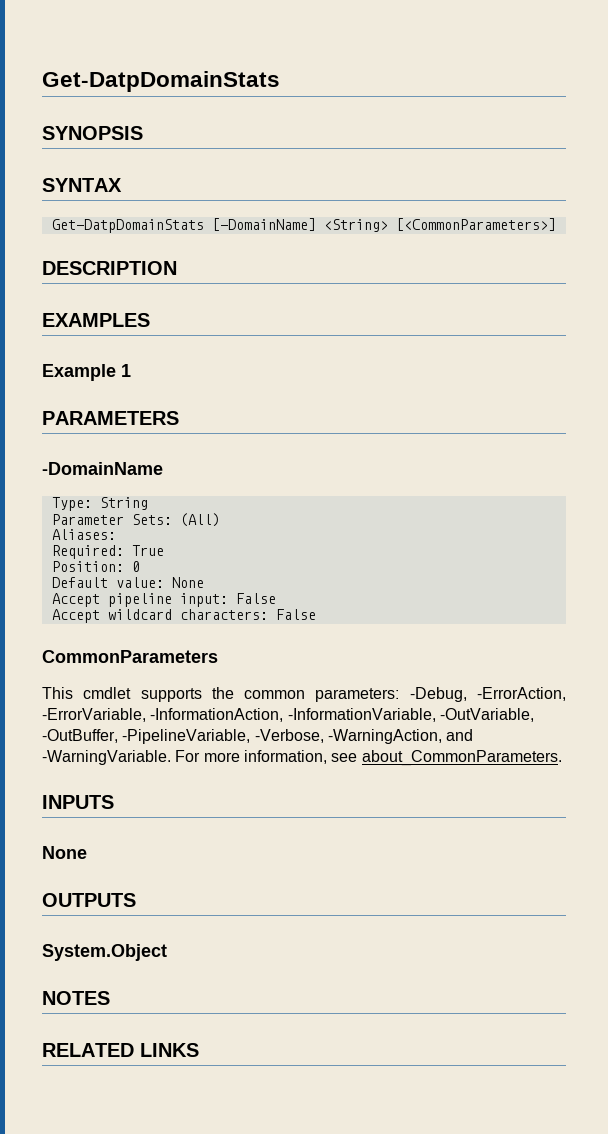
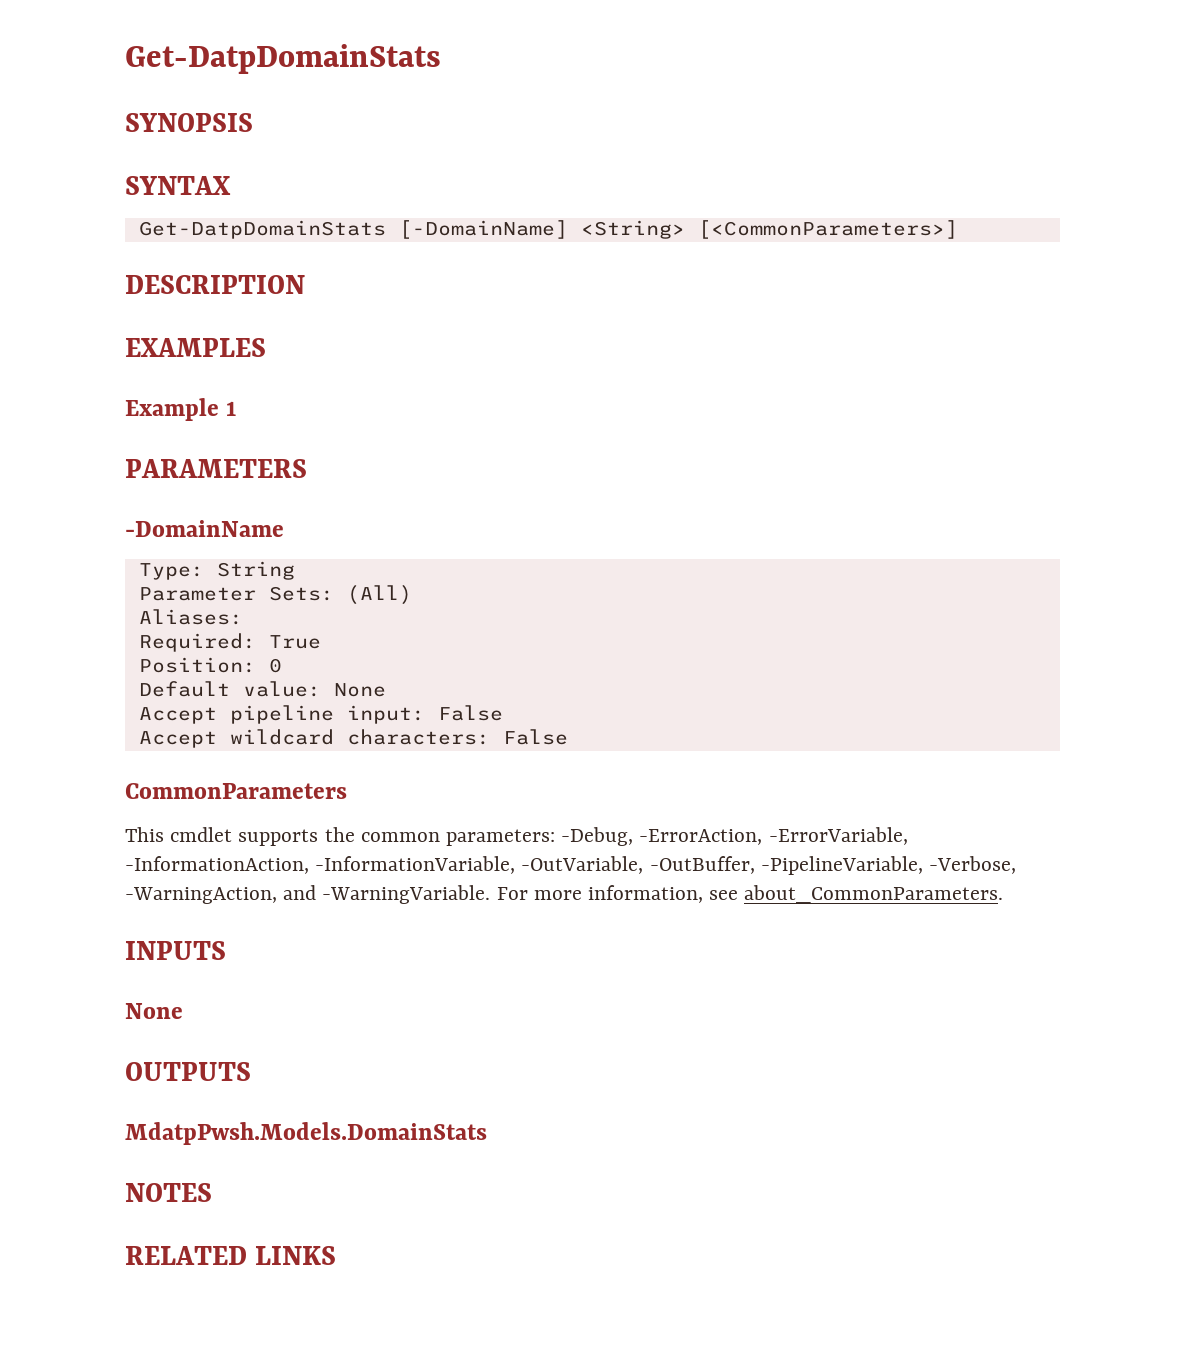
- System.Object
+ MdatpPwsh.Models.DomainStats

